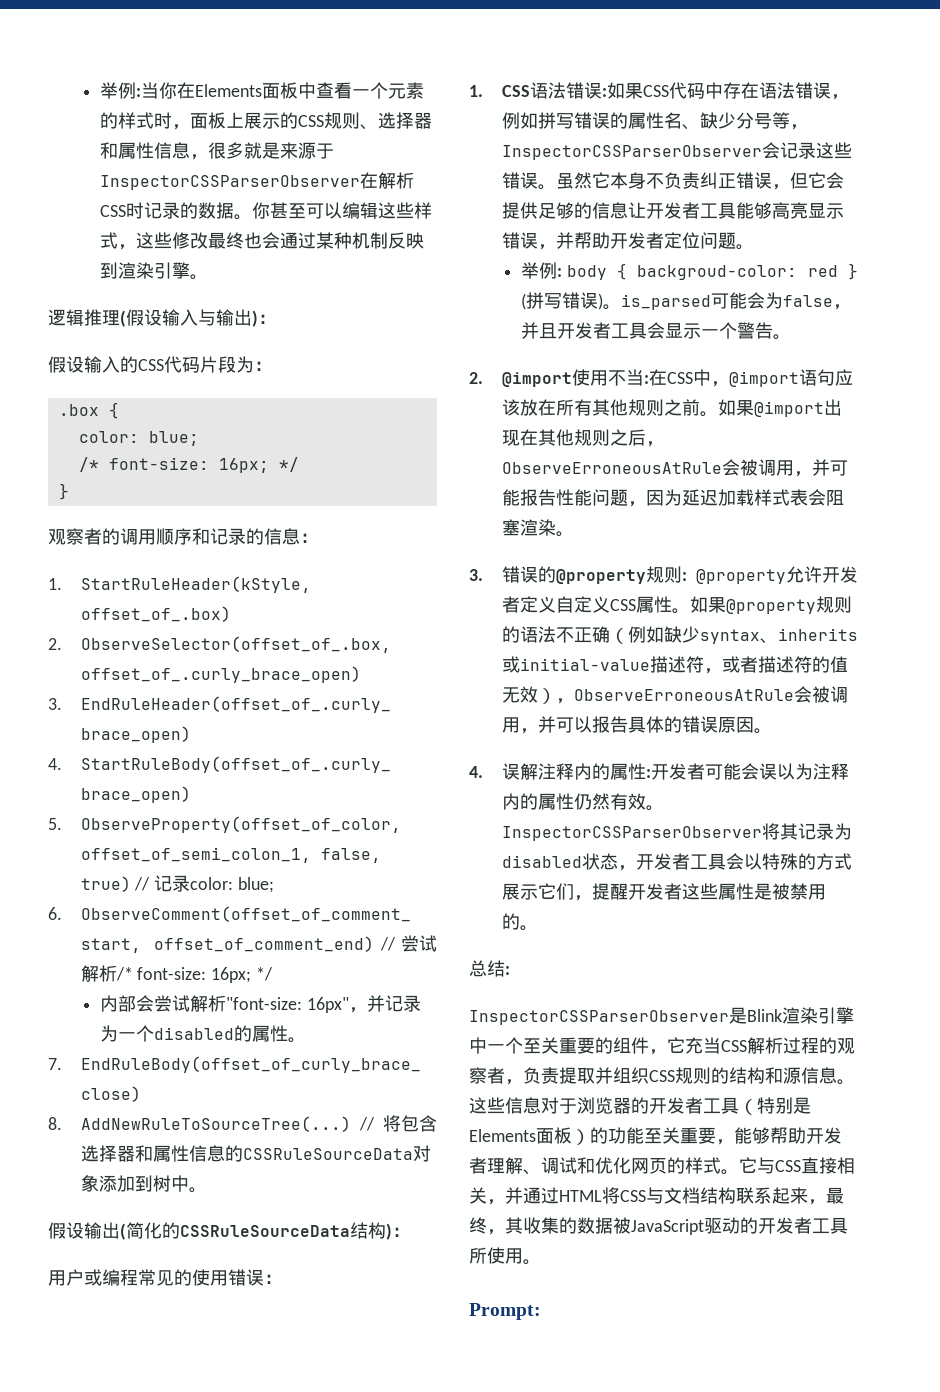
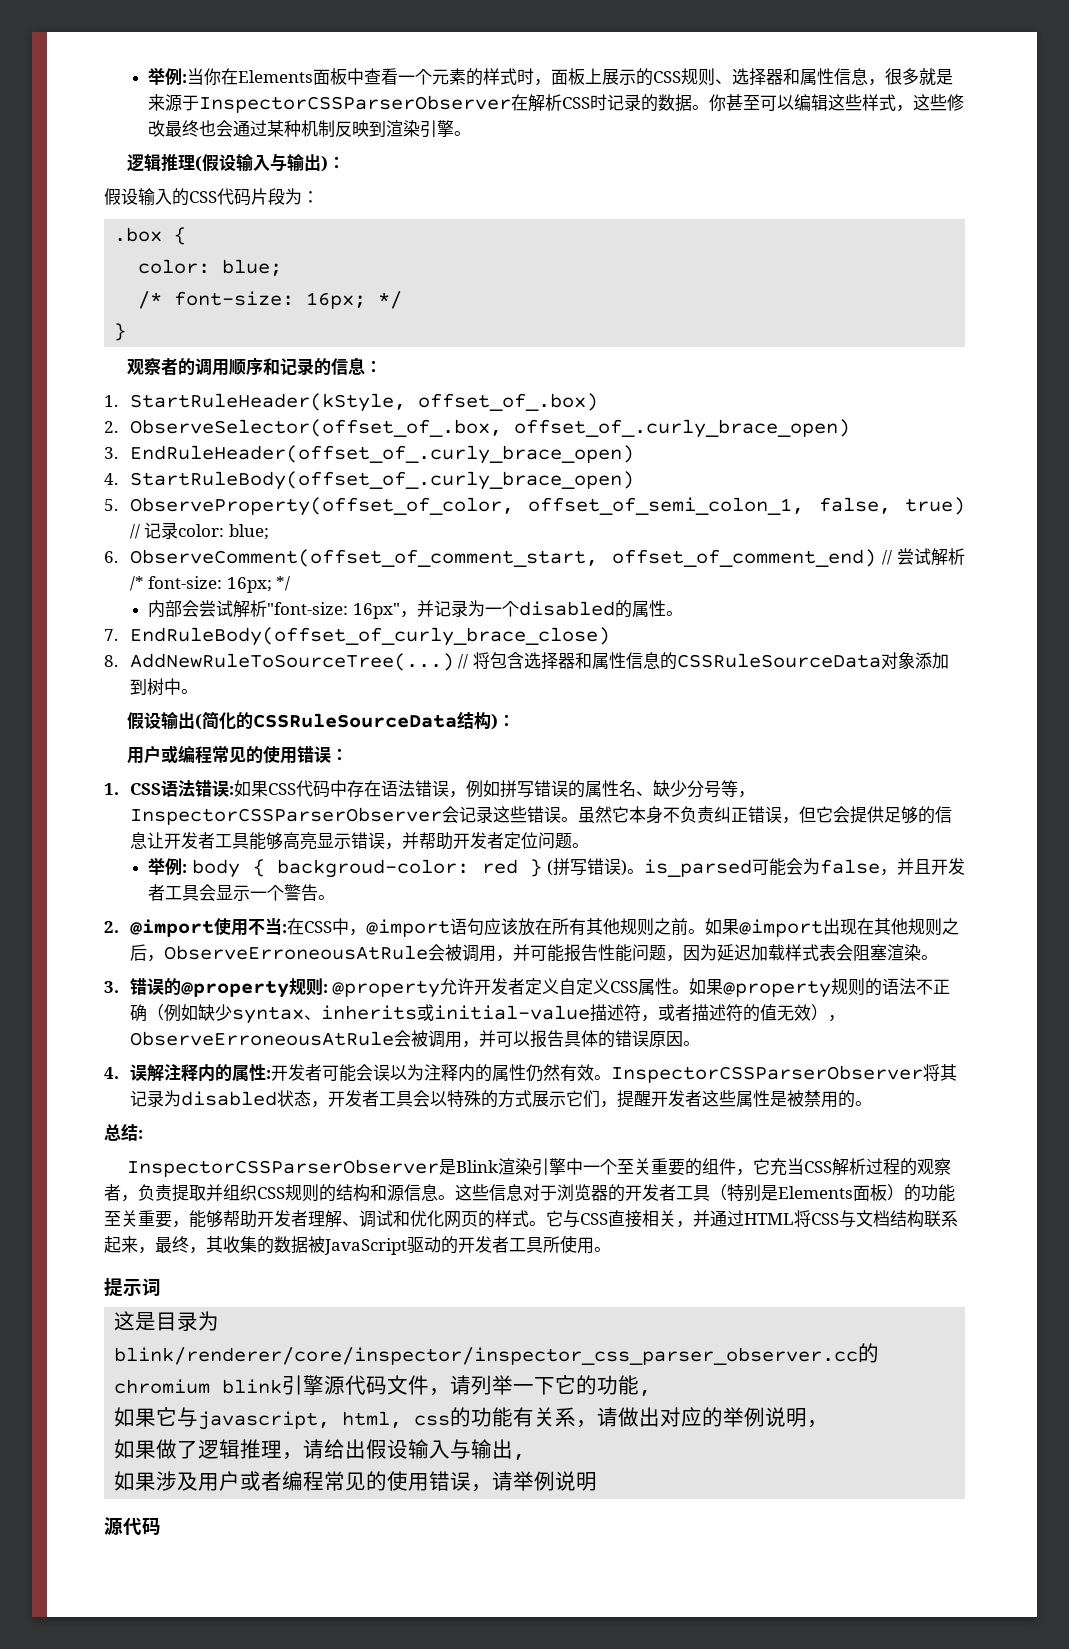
- Prompt:
+ 提示词
+ 这是目录为blink/renderer/core/inspector/inspector_css_parser_observer.cc的chromium blink引擎源代码文件，请列举一下它的功能,
+ 如果它与javascript, html, css的功能有关系，请做出对应的举例说明，
+ 如果做了逻辑推理，请给出假设输入与输出,
+ 如果涉及用户或者编程常见的使用错误，请举例说明
+ 源代码

